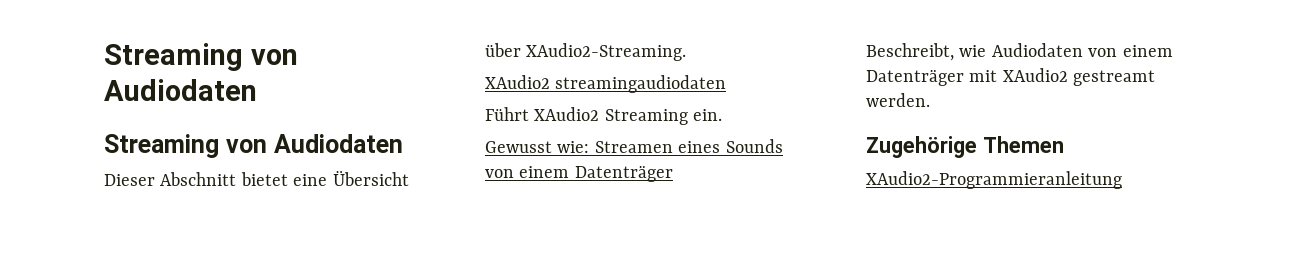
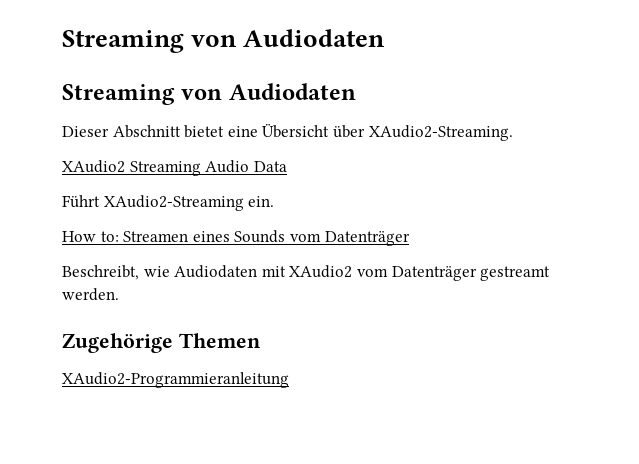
- XAudio2 streamingaudiodaten
+ XAudio2 Streaming Audio Data
- Führt XAudio2 Streaming ein.
+ Führt XAudio2-Streaming ein.
- Gewusst wie: Streamen eines Sounds von einem Datenträger
+ How to: Streamen eines Sounds vom Datenträger
- Beschreibt, wie Audiodaten von einem Datenträger mit XAudio2 gestreamt werden.
+ Beschreibt, wie Audiodaten mit XAudio2 vom Datenträger gestreamt werden.

